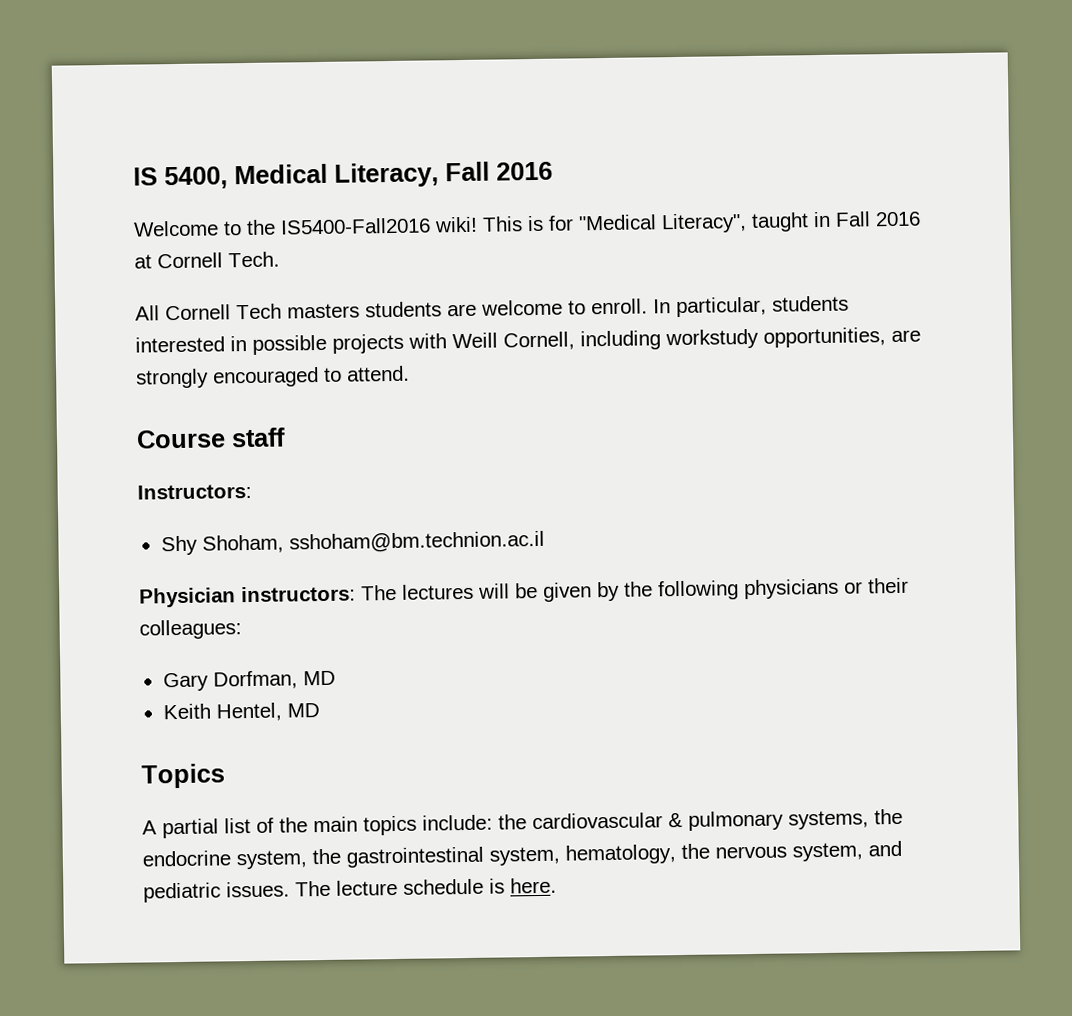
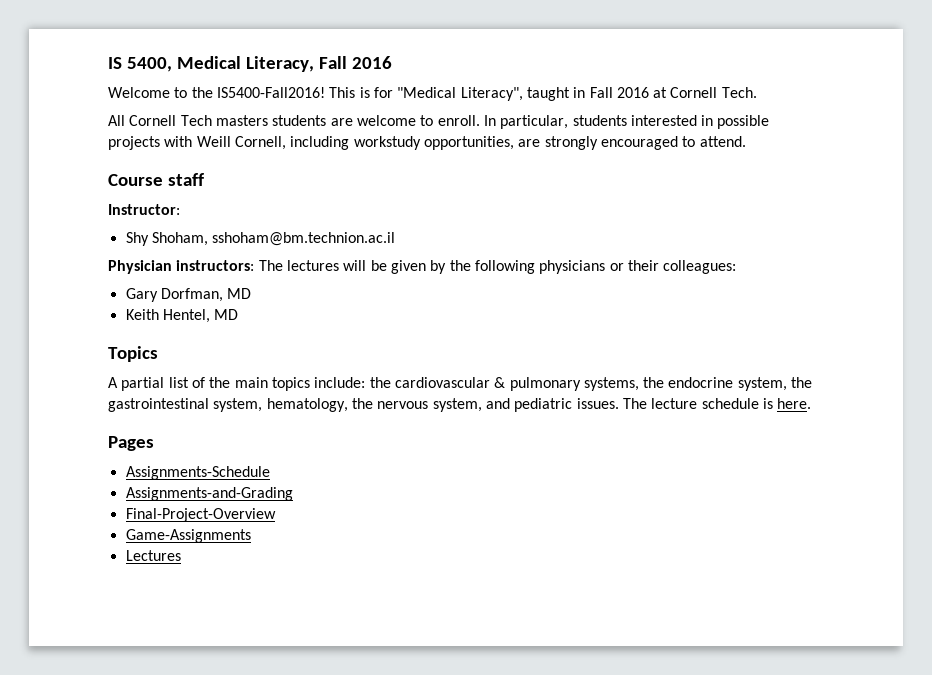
- Welcome to the IS5400-Fall2016 wiki!
+ Welcome to the IS5400-Fall2016!
- Instructors:
+ Instructor:
+ Pages
+ Assignments-Schedule
+ Assignments-and-Grading
+ Final-Project-Overview
+ Game-Assignments
+ Lectures

